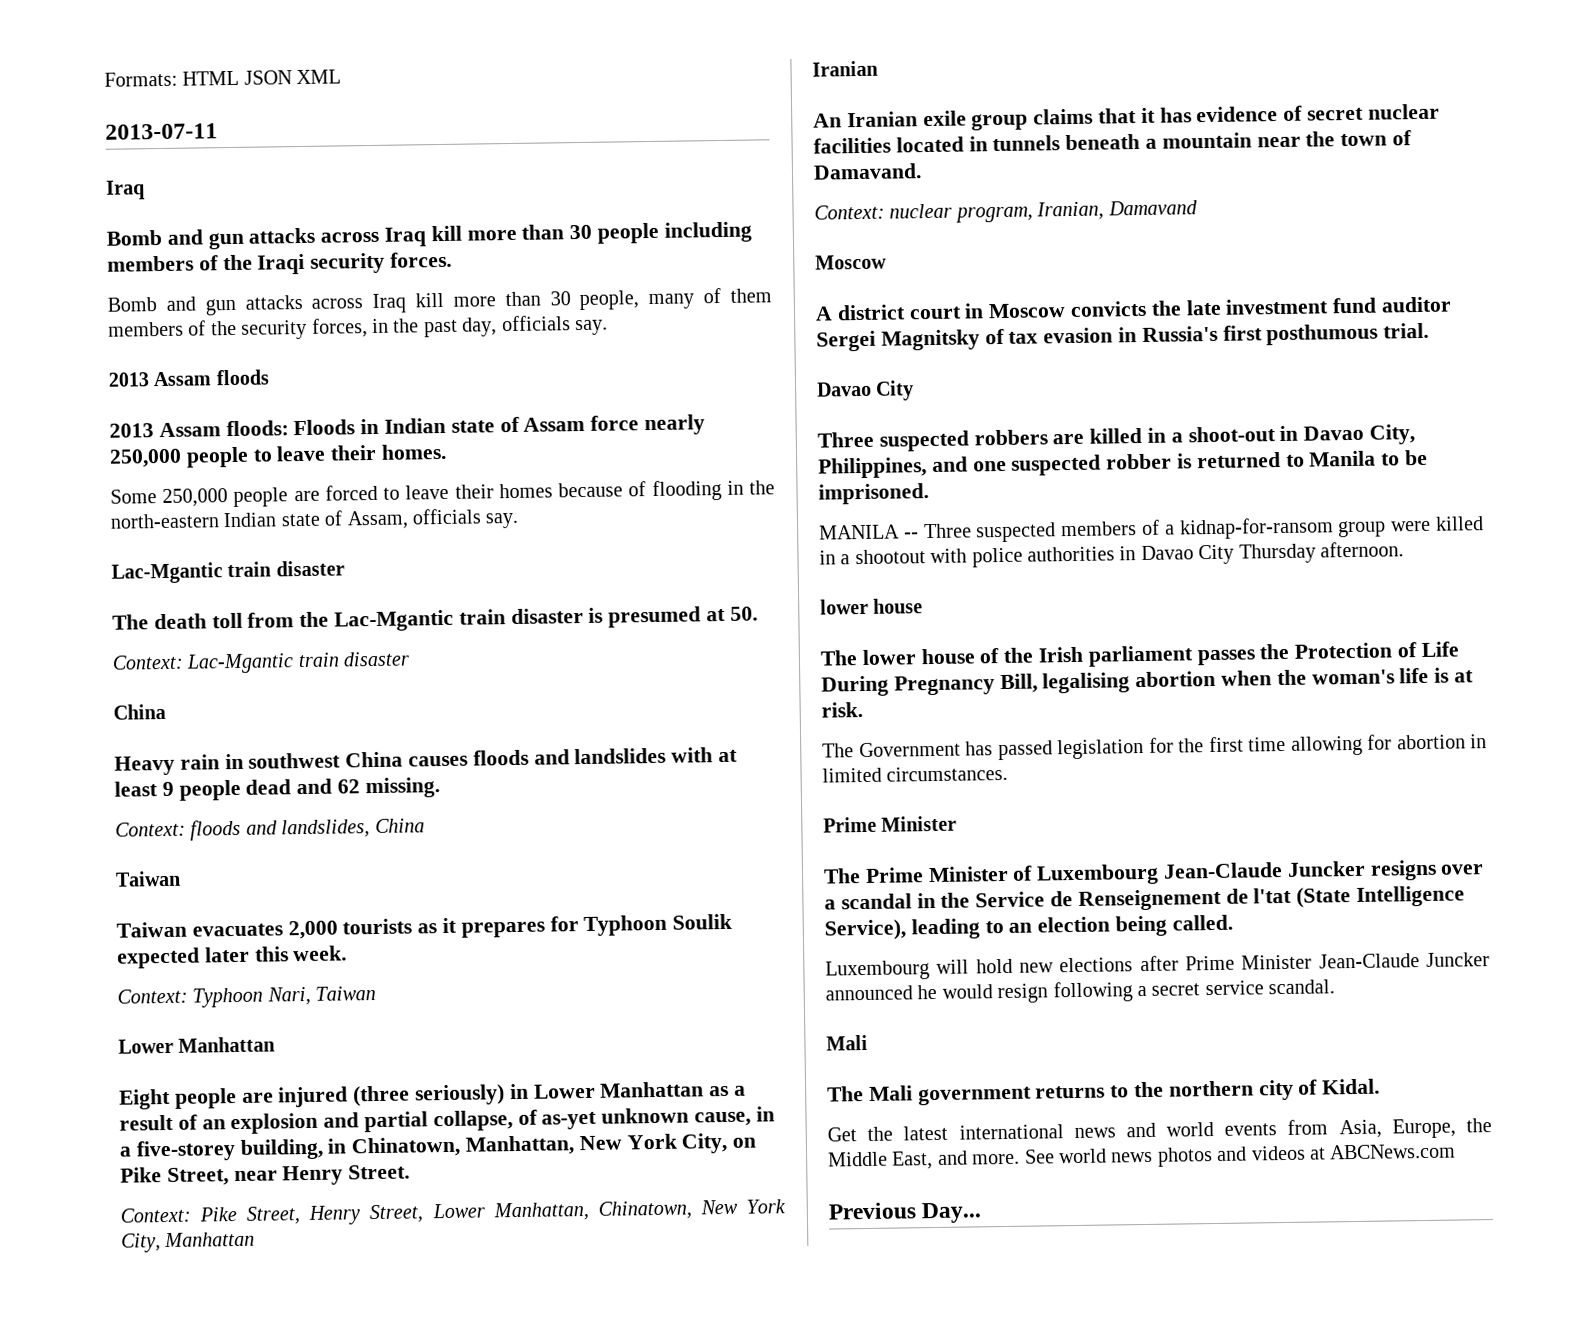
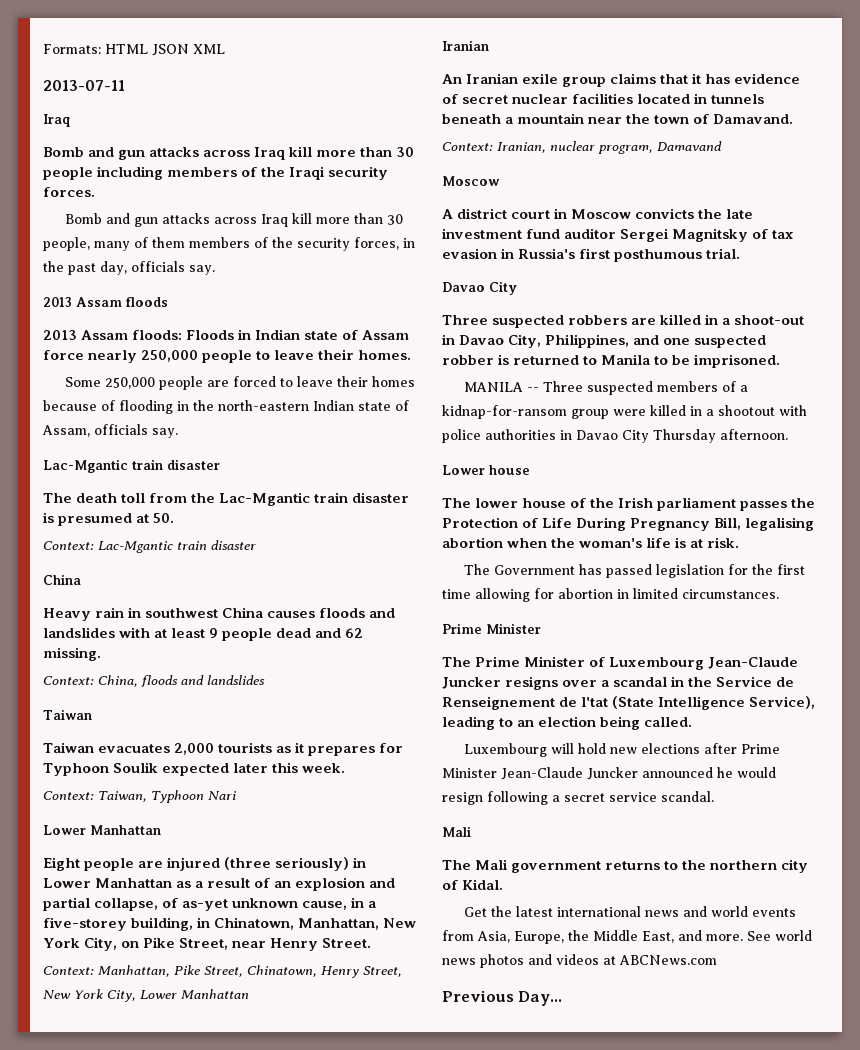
- Context: floods and landslides, China
+ Context: China, floods and landslides
- Context: Typhoon Nari, Taiwan
+ Context: Taiwan, Typhoon Nari
- Context: Pike Street, Henry Street, Lower Manhattan, Chinatown, New York City, Manhattan
+ Context: Manhattan, Pike Street, Chinatown, Henry Street, New York City, Lower Manhattan
- Context: nuclear program, Iranian, Damavand
+ Context: Iranian, nuclear program, Damavand
  MANILA -- Three suspected members of a kidnap-for-ransom group were killed in a shootout with police authorities in Davao City Thursday afternoon.
- lower house
+ Lower house

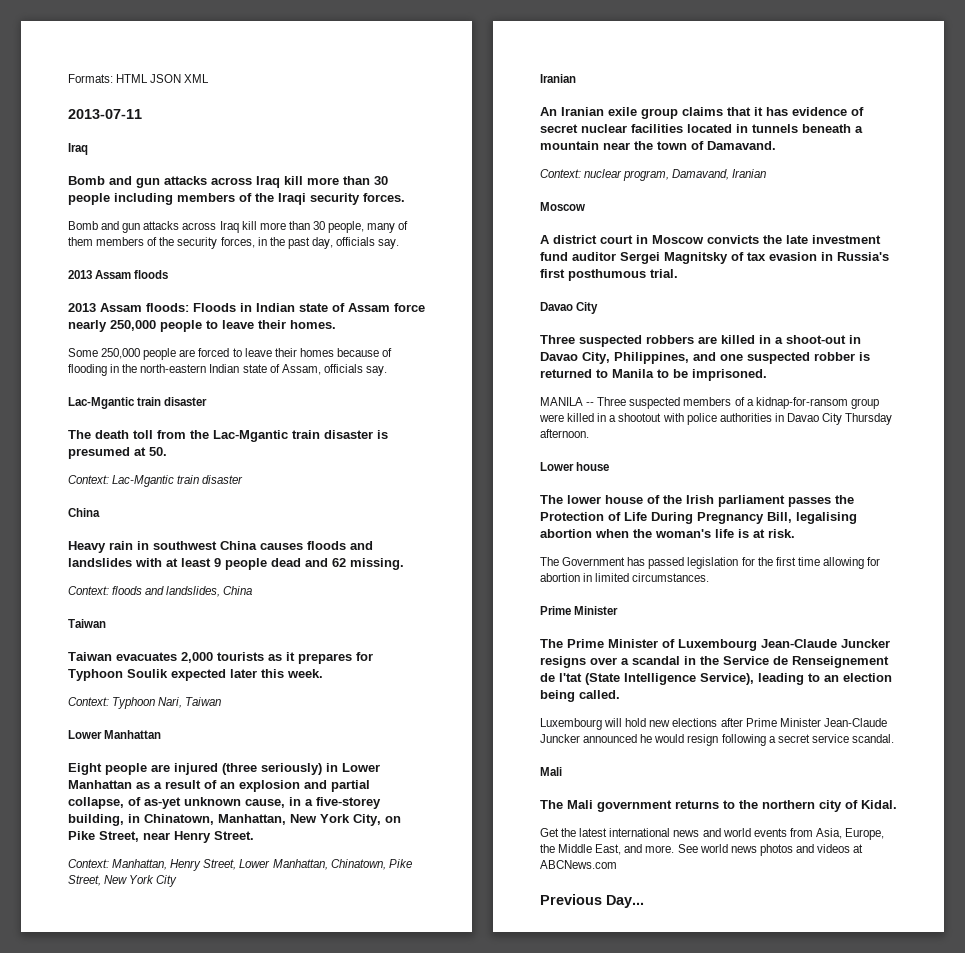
- Context: China, floods and landslides
+ Context: floods and landslides, China
- Context: Taiwan, Typhoon Nari
+ Context: Typhoon Nari, Taiwan
- Context: Manhattan, Pike Street, Chinatown, Henry Street, New York City, Lower Manhattan
+ Context: Manhattan, Henry Street, Lower Manhattan, Chinatown, Pike Street, New York City
- Context: Iranian, nuclear program, Damavand
+ Context: nuclear program, Damavand, Iranian

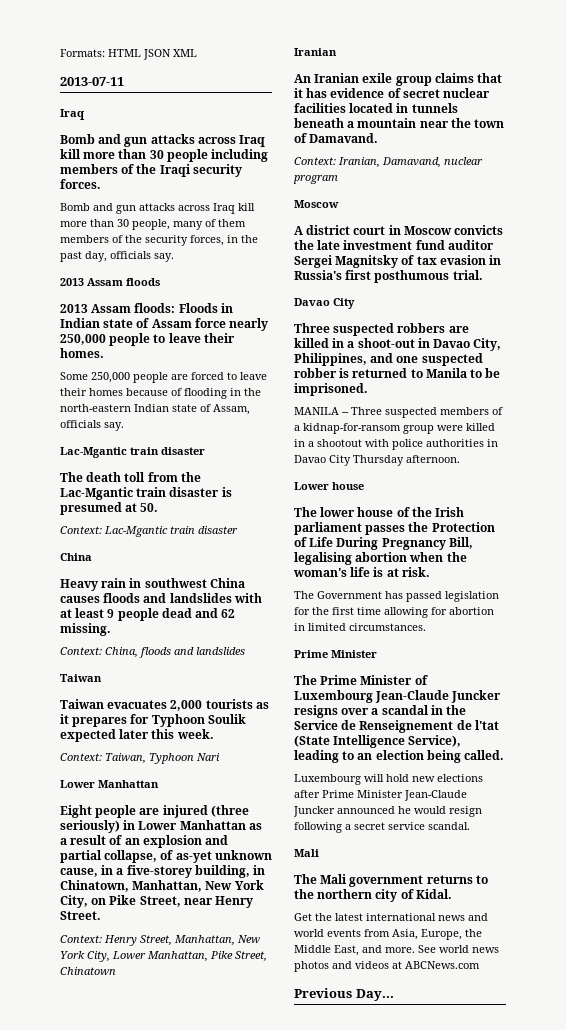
- Context: floods and landslides, China
+ Context: China, floods and landslides
- Context: Typhoon Nari, Taiwan
+ Context: Taiwan, Typhoon Nari
- Context: Manhattan, Henry Street, Lower Manhattan, Chinatown, Pike Street, New York City
+ Context: Henry Street, Manhattan, New York City, Lower Manhattan, Pike Street, Chinatown
- Context: nuclear program, Damavand, Iranian
+ Context: Iranian, Damavand, nuclear program

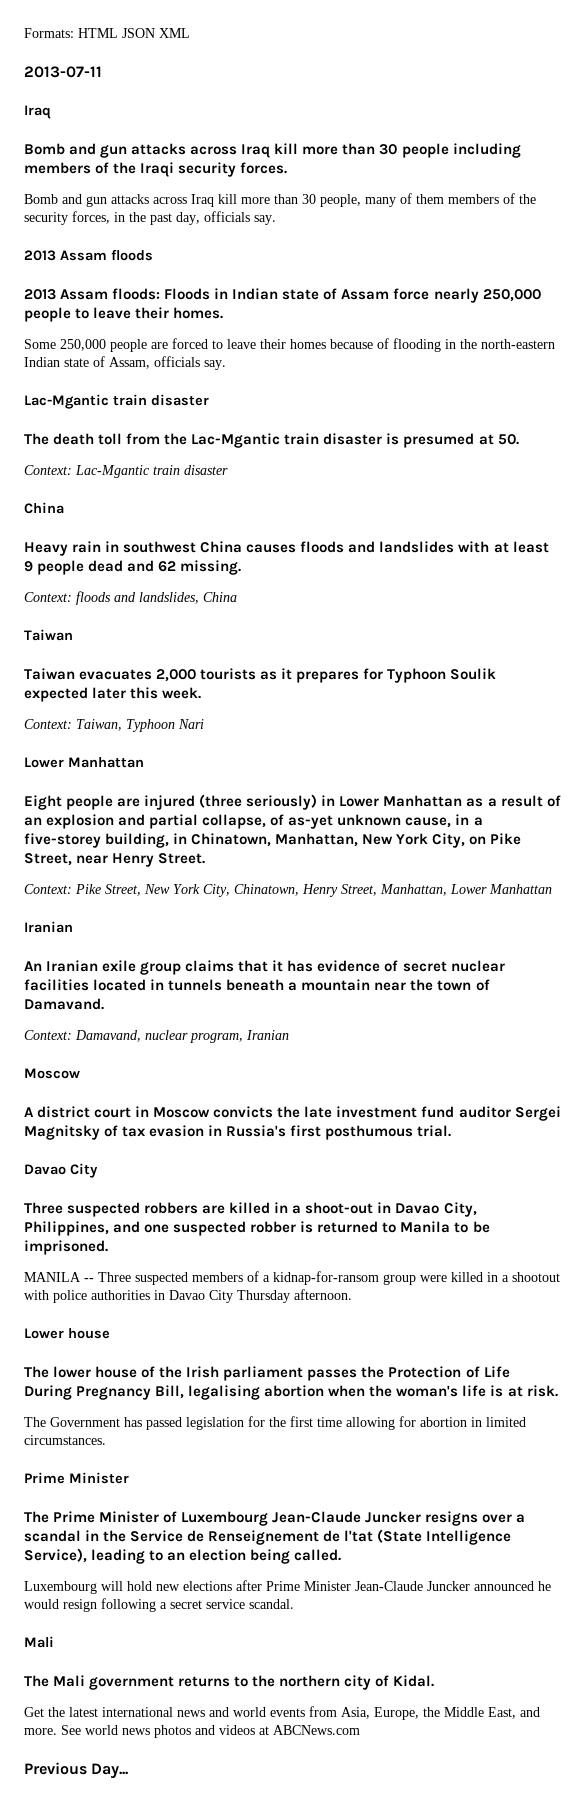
- Context: China, floods and landslides
+ Context: floods and landslides, China
- Context: Henry Street, Manhattan, New York City, Lower Manhattan, Pike Street, Chinatown
+ Context: Pike Street, New York City, Chinatown, Henry Street, Manhattan, Lower Manhattan
- Context: Iranian, Damavand, nuclear program
+ Context: Damavand, nuclear program, Iranian

